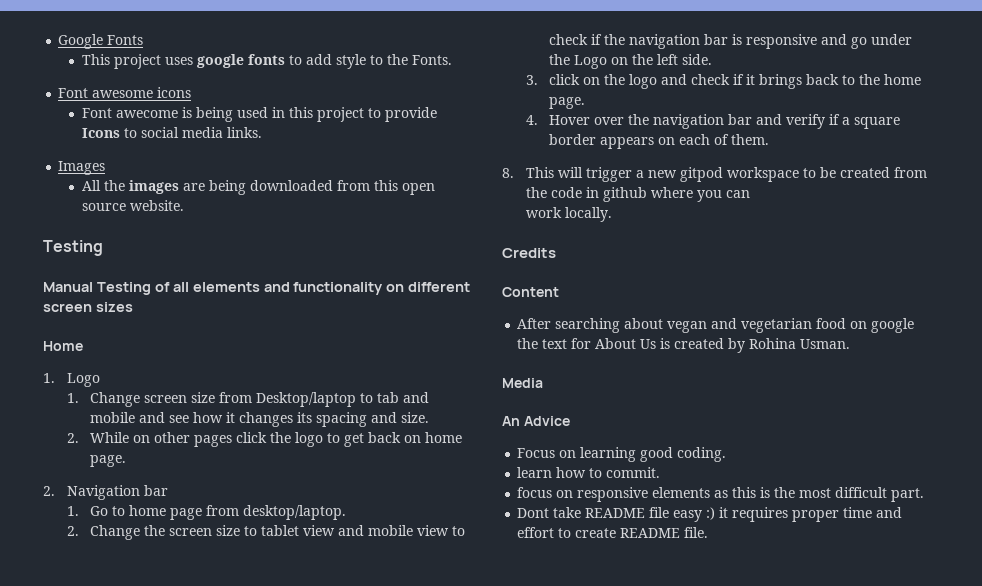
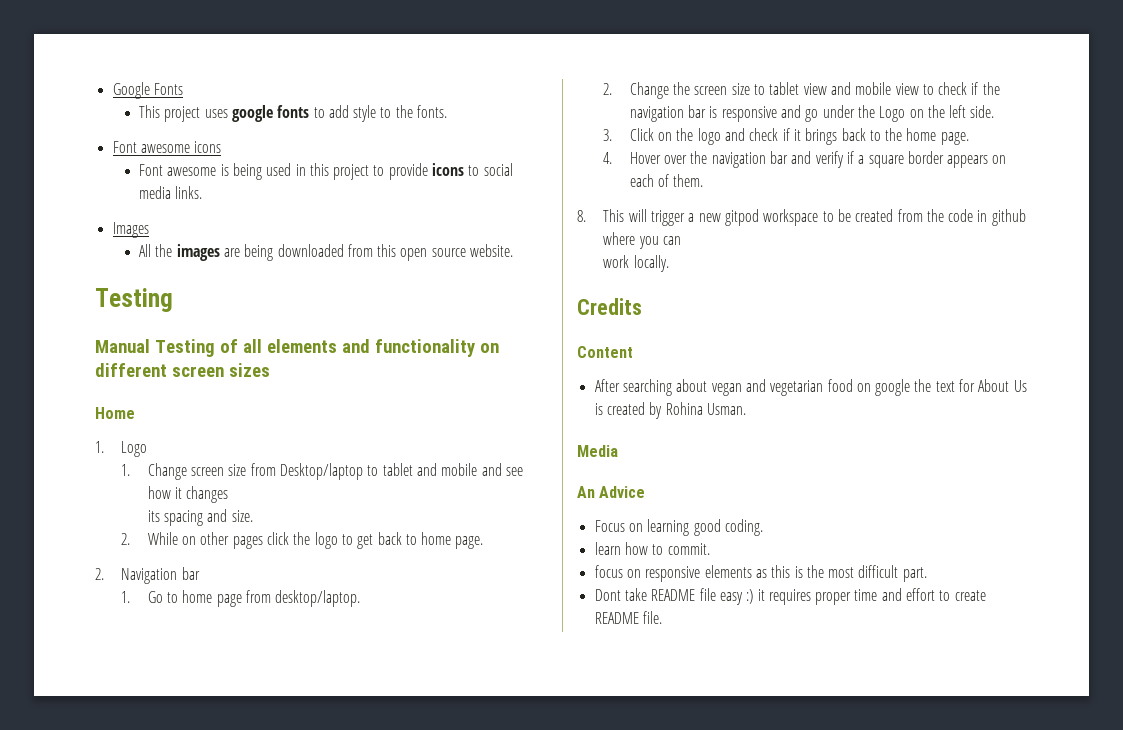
- This project uses google fonts to add style to the Fonts.
+ This project uses google fonts to add style to the fonts.
- Font awecome is being used in this project to provide Icons to social media links.
+ Font awesome is being used in this project to provide icons to social media links.
- 1. Change screen size from Desktop/laptop to tab and mobile and see how it changes its spacing and size.
+ 1. Change screen size from Desktop/laptop to tablet and mobile and see how it changes
+ its spacing and size.
- 2. While on other pages click the logo to get back on home page.
+ 2. While on other pages click the logo to get back to home page.
- 3. click on the logo and check if it brings back to the home page.
+ 3. Click on the logo and check if it brings back to the home page.

